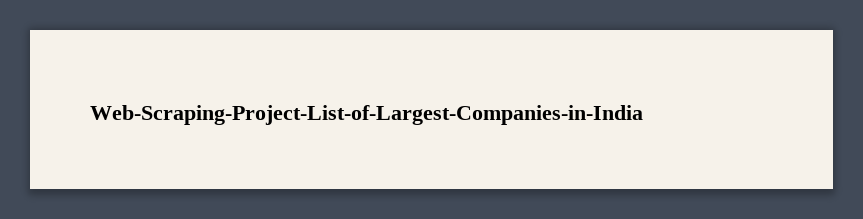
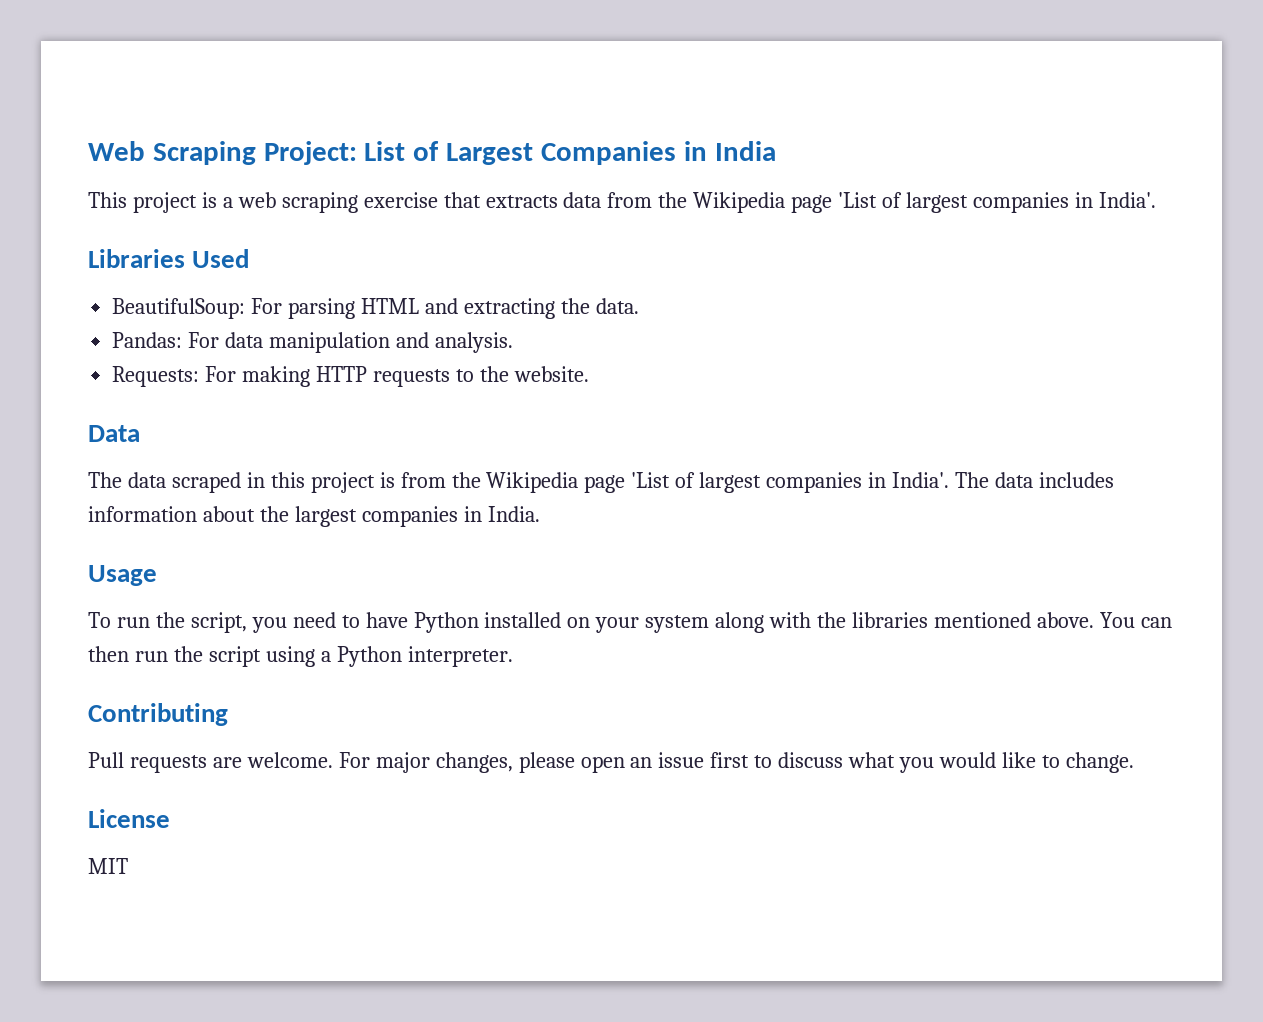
- Web-Scraping-Project-List-of-Largest-Companies-in-India
+ Web Scraping Project: List of Largest Companies in India
+ This project is a web scraping exercise that extracts data from the Wikipedia page 'List of largest companies in India'.
+ Libraries Used
+ BeautifulSoup: For parsing HTML and extracting the data.
+ Pandas: For data manipulation and analysis.
+ Requests: For making HTTP requests to the website.
+ Data
+ The data scraped in this project is from the Wikipedia page 'List of largest companies in India'. The data includes information about the largest companies in India.
+ Usage
+ To run the script, you need to have Python installed on your system along with the libraries mentioned above. You can then run the script using a Python interpreter.
+ Contributing
+ Pull requests are welcome. For major changes, please open an issue first to discuss what you would like to change.
+ License
+ MIT

